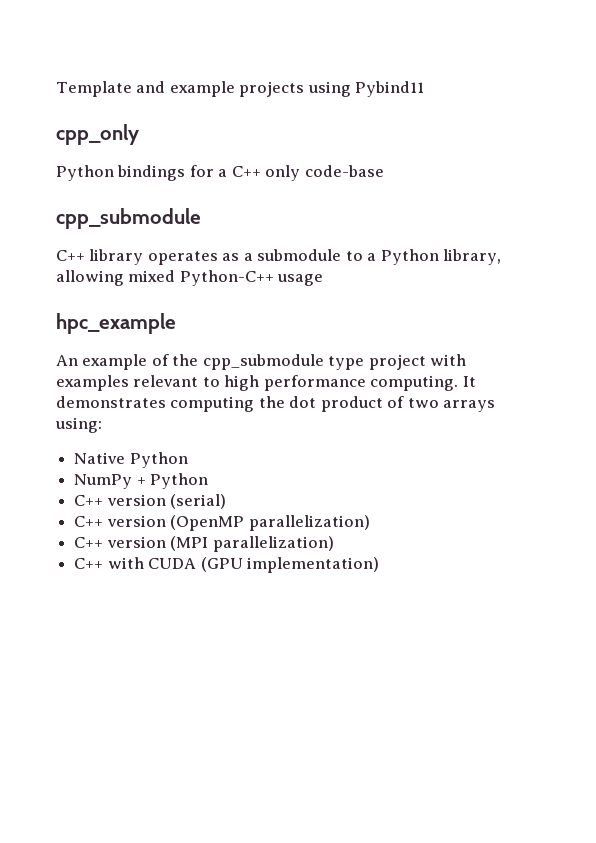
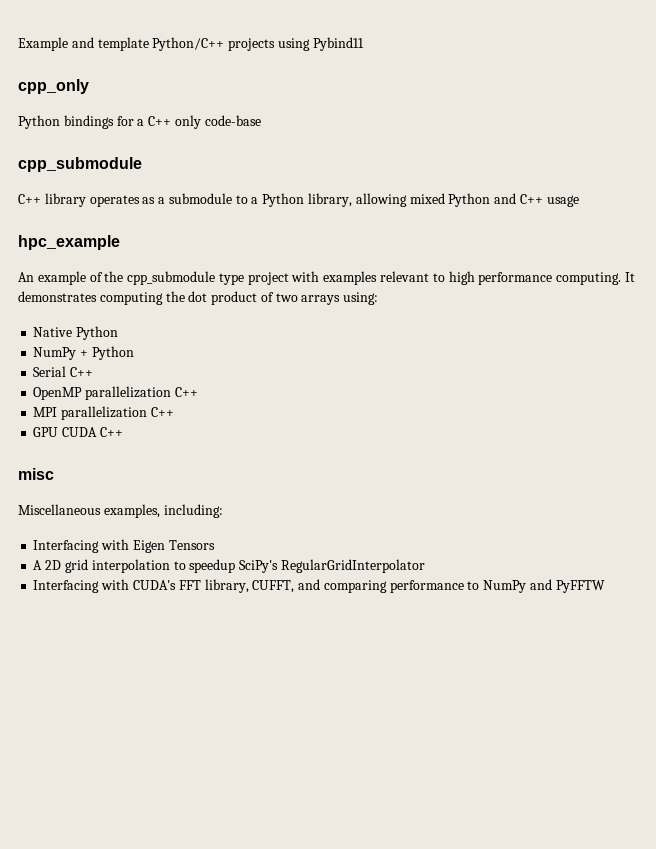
- Template and example projects using Pybind11
+ Example and template Python/C++ projects using Pybind11
- C++ library operates as a submodule to a Python library, allowing mixed Python-C++ usage
+ C++ library operates as a submodule to a Python library, allowing mixed Python and C++ usage
- C++ version (serial)
- C++ version (OpenMP parallelization)
- C++ version (MPI parallelization)
- C++ with CUDA (GPU implementation)
+ Serial C++
+ OpenMP parallelization C++
+ MPI parallelization C++
+ GPU CUDA C++
+ misc
+ Miscellaneous examples, including:
+ Interfacing with Eigen Tensors
+ A 2D grid interpolation to speedup SciPy's RegularGridInterpolator
+ Interfacing with CUDA's FFT library, CUFFT, and comparing performance to NumPy and PyFFTW

